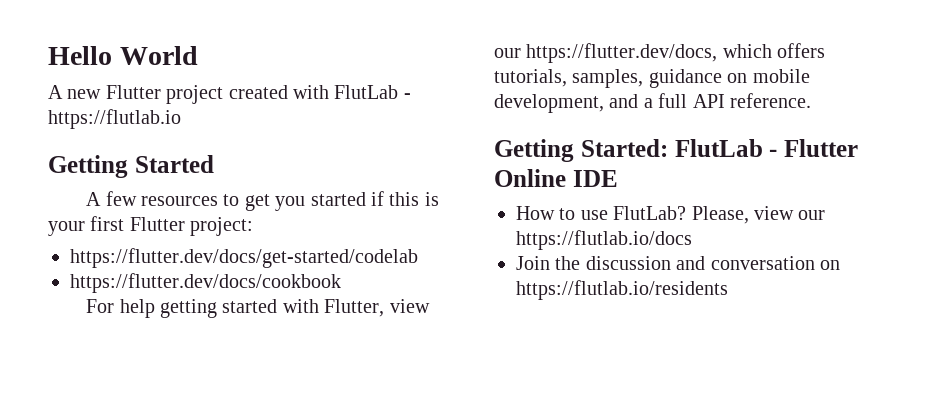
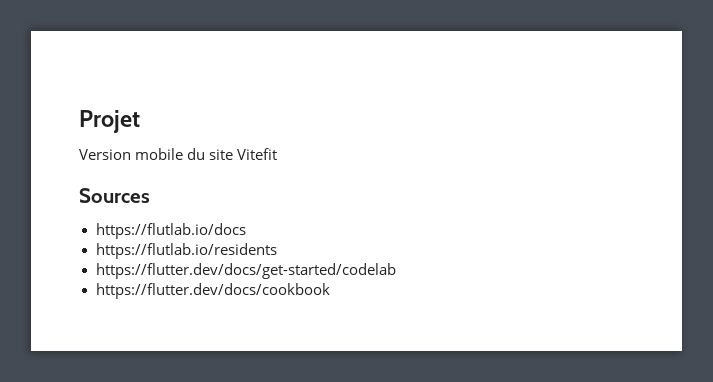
- Hello World
- A new Flutter project created with FlutLab - https://flutlab.io
- Getting Started
- A few resources to get you started if this is your first Flutter project:
+ Projet
+ Version mobile du site Vitefit
+ Sources
+ https://flutlab.io/docs
+ https://flutlab.io/residents
  https://flutter.dev/docs/get-started/codelab
  https://flutter.dev/docs/cookbook
- For help getting started with Flutter, view our https://flutter.dev/docs, which offers tutorials, samples, guidance on mobile development, and a full API reference.
- Getting Started: FlutLab - Flutter Online IDE
- How to use FlutLab? Please, view our https://flutlab.io/docs
- Join the discussion and conversation on https://flutlab.io/residents

